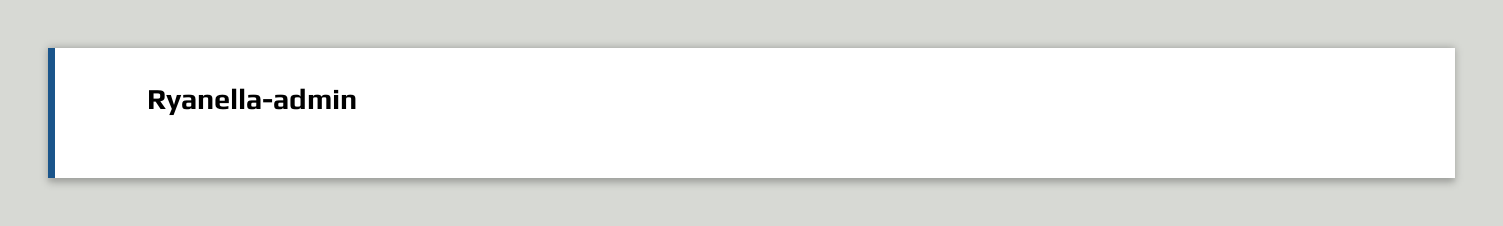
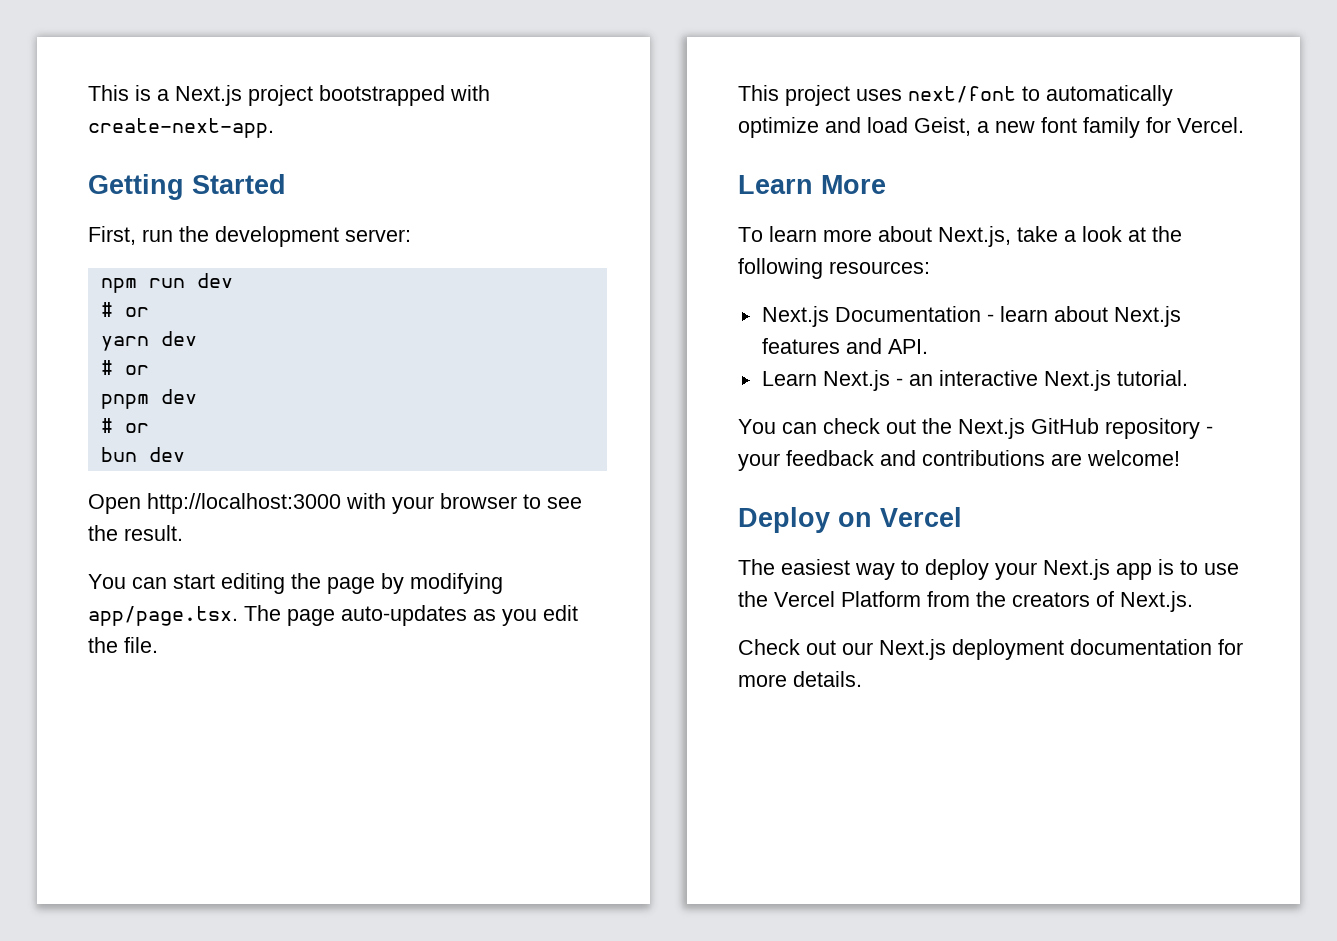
- Ryanella-admin
+ This is a Next.js project bootstrapped with create-next-app.
+ Getting Started
+ First, run the development server:
+ npm run dev
+ # or
+ yarn dev
+ # or
+ pnpm dev
+ # or
+ bun dev
+ Open http://localhost:3000 with your browser to see the result.
+ You can start editing the page by modifying app/page.tsx. The page auto-updates as you edit the file.
+ This project uses next/font to automatically optimize and load Geist, a new font family for Vercel.
+ Learn More
+ To learn more about Next.js, take a look at the following resources:
+ Next.js Documentation - learn about Next.js features and API.
+ Learn Next.js - an interactive Next.js tutorial.
+ You can check out the Next.js GitHub repository - your feedback and contributions are welcome!
+ Deploy on Vercel
+ The easiest way to deploy your Next.js app is to use the Vercel Platform from the creators of Next.js.
+ Check out our Next.js deployment documentation for more details.

